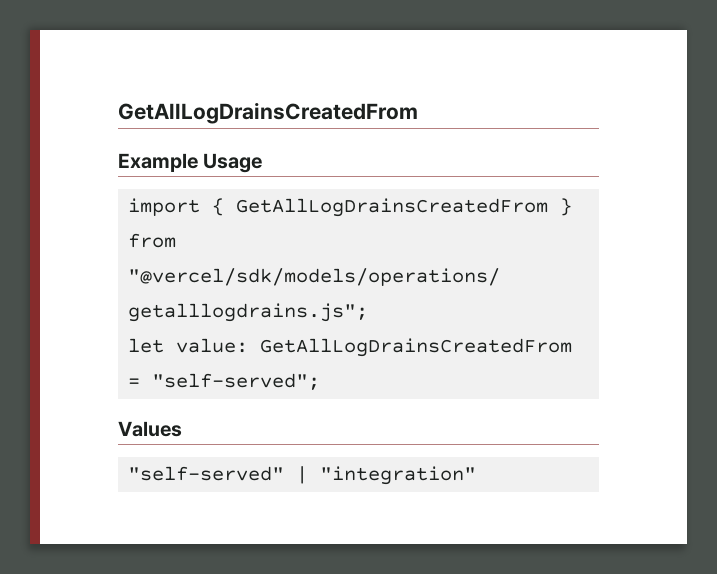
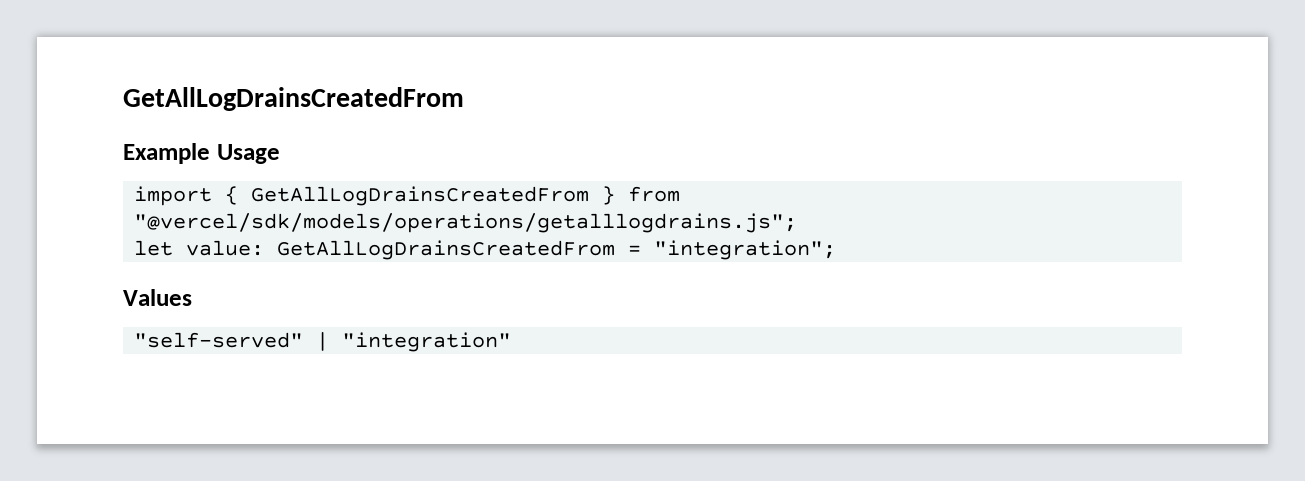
- let value: GetAllLogDrainsCreatedFrom = "self-served";
+ let value: GetAllLogDrainsCreatedFrom = "integration";

